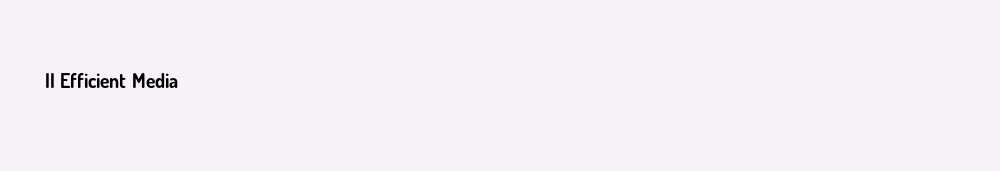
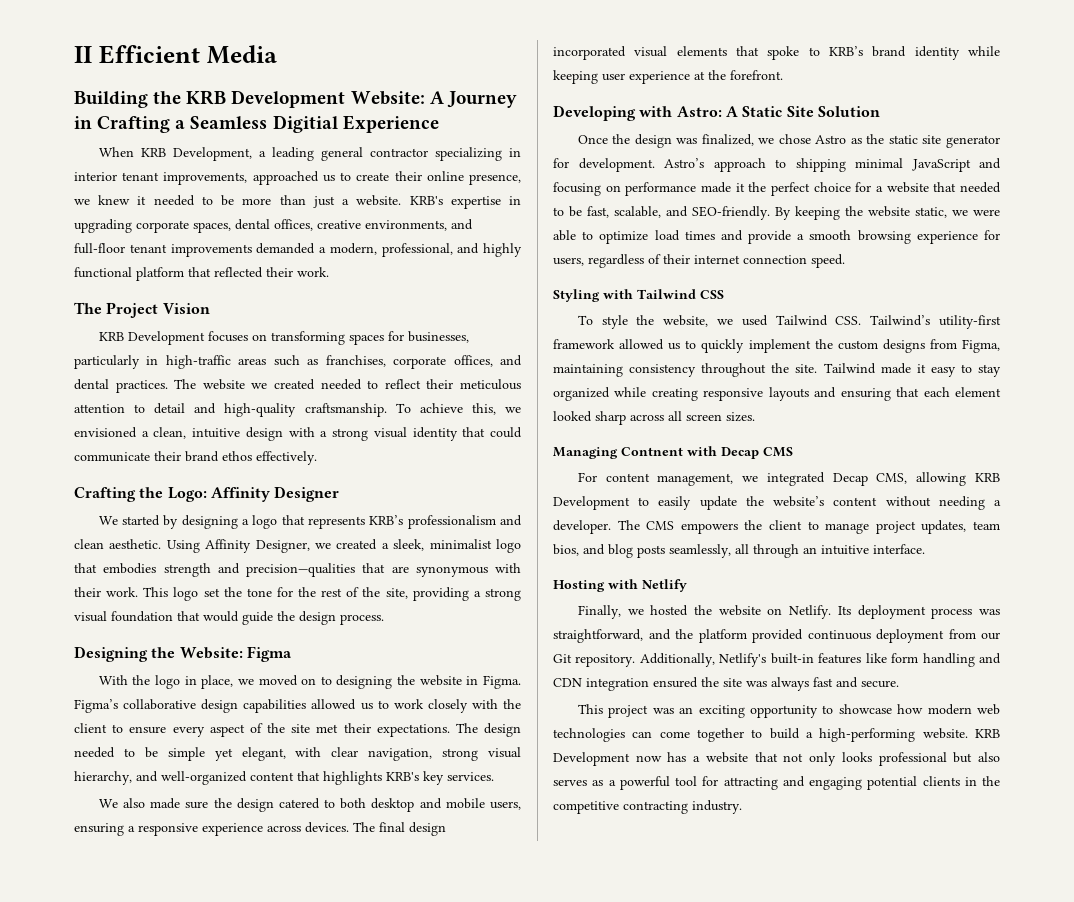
+ Building the KRB Development Website: A Journey in Crafting a Seamless Digitial Experience
+ When KRB Development, a leading general contractor specializing in interior tenant improvements, approached us to create their online presence, we knew it needed to be more than just a website. KRB's expertise in upgrading corporate spaces, dental offices, creative environments, and full-floor tenant improvements demanded a modern, professional, and highly functional platform that reflected their work.
+ The Project Vision
+ KRB Development focuses on transforming spaces for businesses, particularly in high-traffic areas such as franchises, corporate offices, and dental practices. The website we created needed to reflect their meticulous attention to detail and high-quality craftsmanship. To achieve this, we envisioned a clean, intuitive design with a strong visual identity that could communicate their brand ethos effectively.
+ Crafting the Logo: Affinity Designer
+ We started by designing a logo that represents KRB’s professionalism and clean aesthetic. Using Affinity Designer, we created a sleek, minimalist logo that embodies strength and precision—qualities that are synonymous with their work. This logo set the tone for the rest of the site, providing a strong visual foundation that would guide the design process.
+ Designing the Website: Figma
+ With the logo in place, we moved on to designing the website in Figma. Figma’s collaborative design capabilities allowed us to work closely with the client to ensure every aspect of the site met their expectations. The design needed to be simple yet elegant, with clear navigation, strong visual hierarchy, and well-organized content that highlights KRB's key services.
+ We also made sure the design catered to both desktop and mobile users, ensuring a responsive experience across devices. The final design incorporated visual elements that spoke to KRB’s brand identity while keeping user experience at the forefront.
+ Developing with Astro: A Static Site Solution
+ Once the design was finalized, we chose Astro as the static site generator for development. Astro’s approach to shipping minimal JavaScript and focusing on performance made it the perfect choice for a website that needed to be fast, scalable, and SEO-friendly. By keeping the website static, we were able to optimize load times and provide a smooth browsing experience for users, regardless of their internet connection speed.
+ Styling with Tailwind CSS
+ To style the website, we used Tailwind CSS. Tailwind’s utility-first framework allowed us to quickly implement the custom designs from Figma, maintaining consistency throughout the site. Tailwind made it easy to stay organized while creating responsive layouts and ensuring that each element looked sharp across all screen sizes.
+ Managing Contnent with Decap CMS
+ For content management, we integrated Decap CMS, allowing KRB Development to easily update the website’s content without needing a developer. The CMS empowers the client to manage project updates, team bios, and blog posts seamlessly, all through an intuitive interface.
+ Hosting with Netlify
+ Finally, we hosted the website on Netlify. Its deployment process was straightforward, and the platform provided continuous deployment from our Git repository. Additionally, Netlify's built-in features like form handling and CDN integration ensured the site was always fast and secure.
+ This project was an exciting opportunity to showcase how modern web technologies can come together to build a high-performing website. KRB Development now has a website that not only looks professional but also serves as a powerful tool for attracting and engaging potential clients in the competitive contracting industry.

